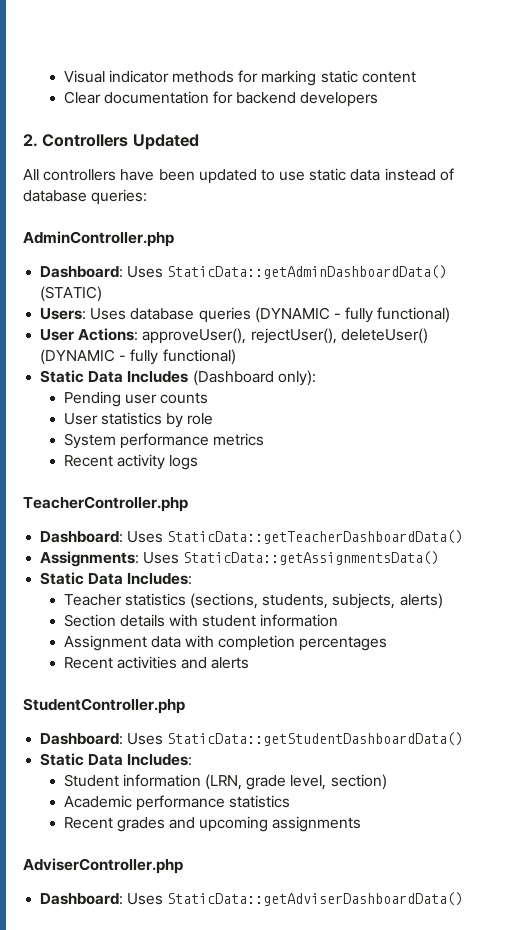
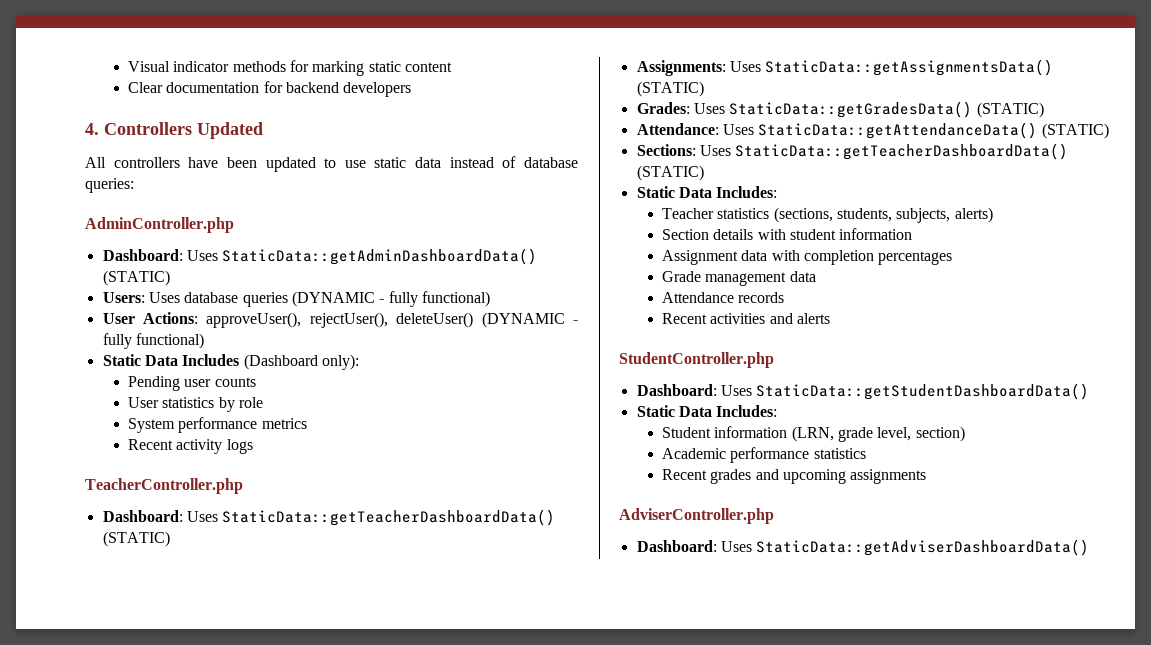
- 2. Controllers Updated
+ 4. Controllers Updated
- Dashboard: Uses StaticData::getTeacherDashboardData()
+ Dashboard: Uses StaticData::getTeacherDashboardData() (STATIC)
- Assignments: Uses StaticData::getAssignmentsData()
+ Assignments: Uses StaticData::getAssignmentsData() (STATIC)
+ Grades: Uses StaticData::getGradesData() (STATIC)
+ Attendance: Uses StaticData::getAttendanceData() (STATIC)
+ Sections: Uses StaticData::getTeacherDashboardData() (STATIC)
+ Grade management data
+ Attendance records

